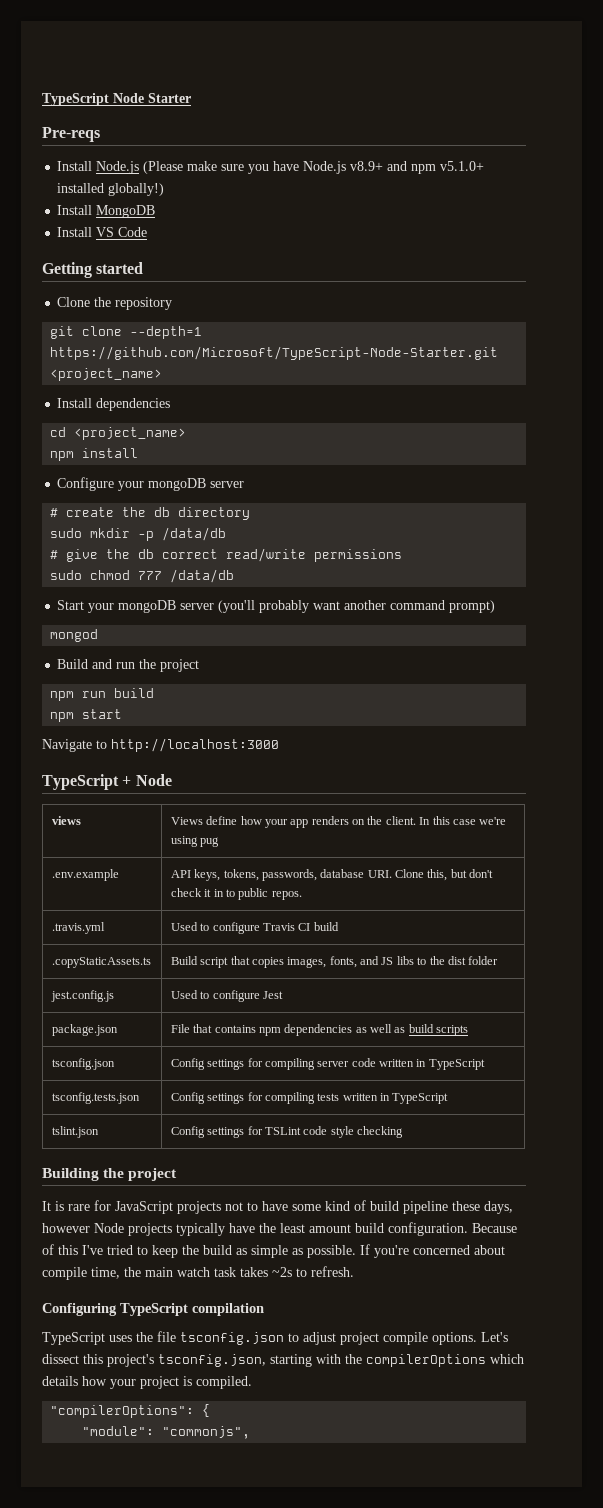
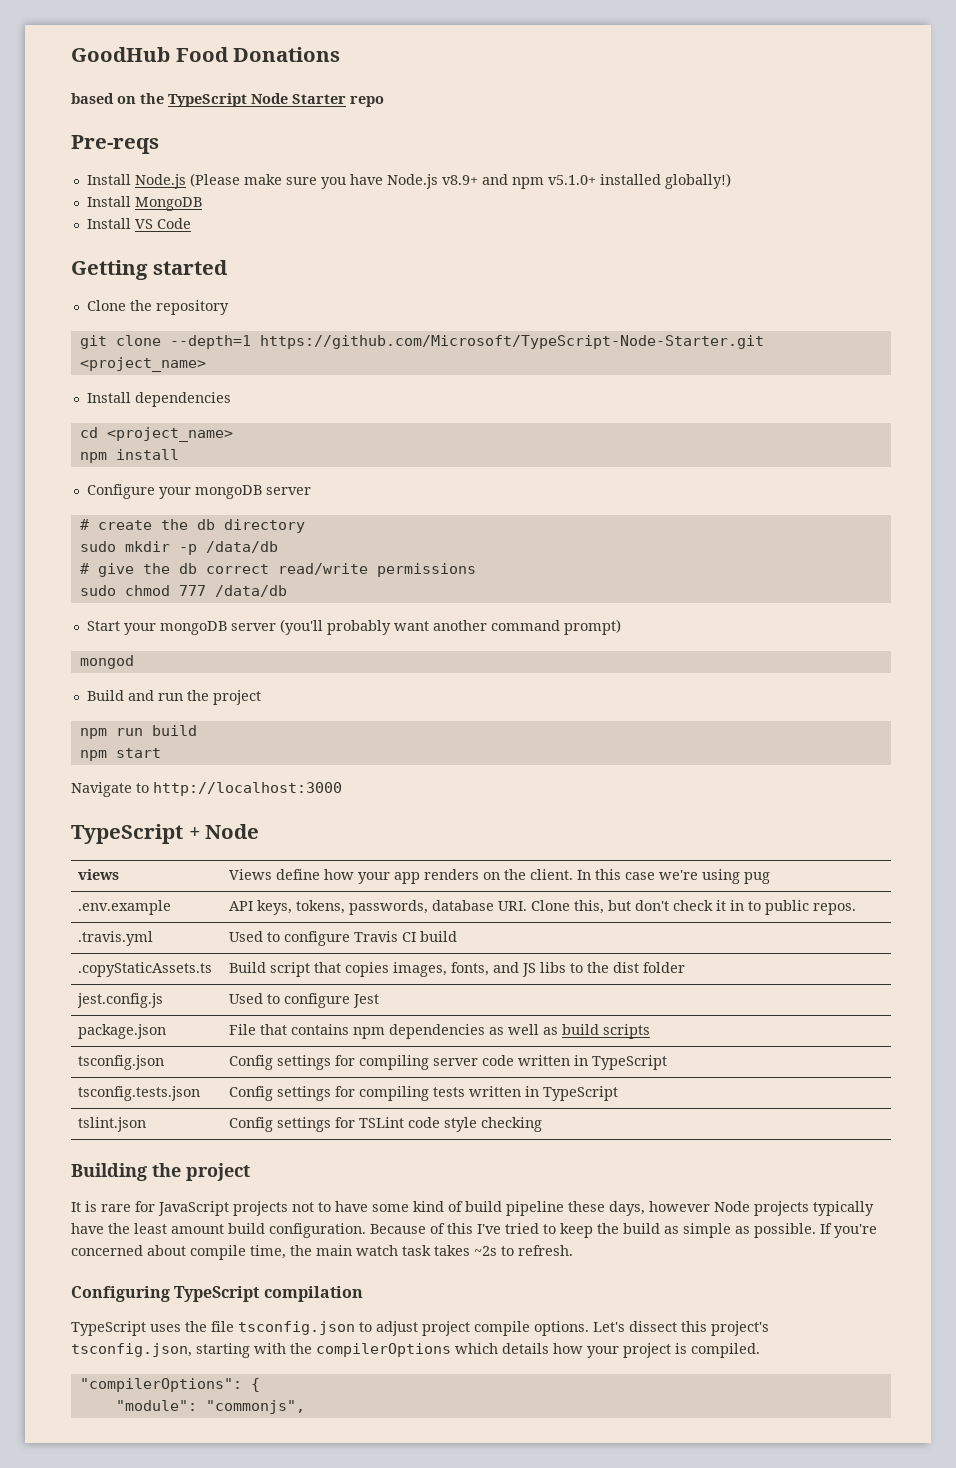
- TypeScript Node Starter
+ GoodHub Food Donations
+ based on the TypeScript Node Starter repo

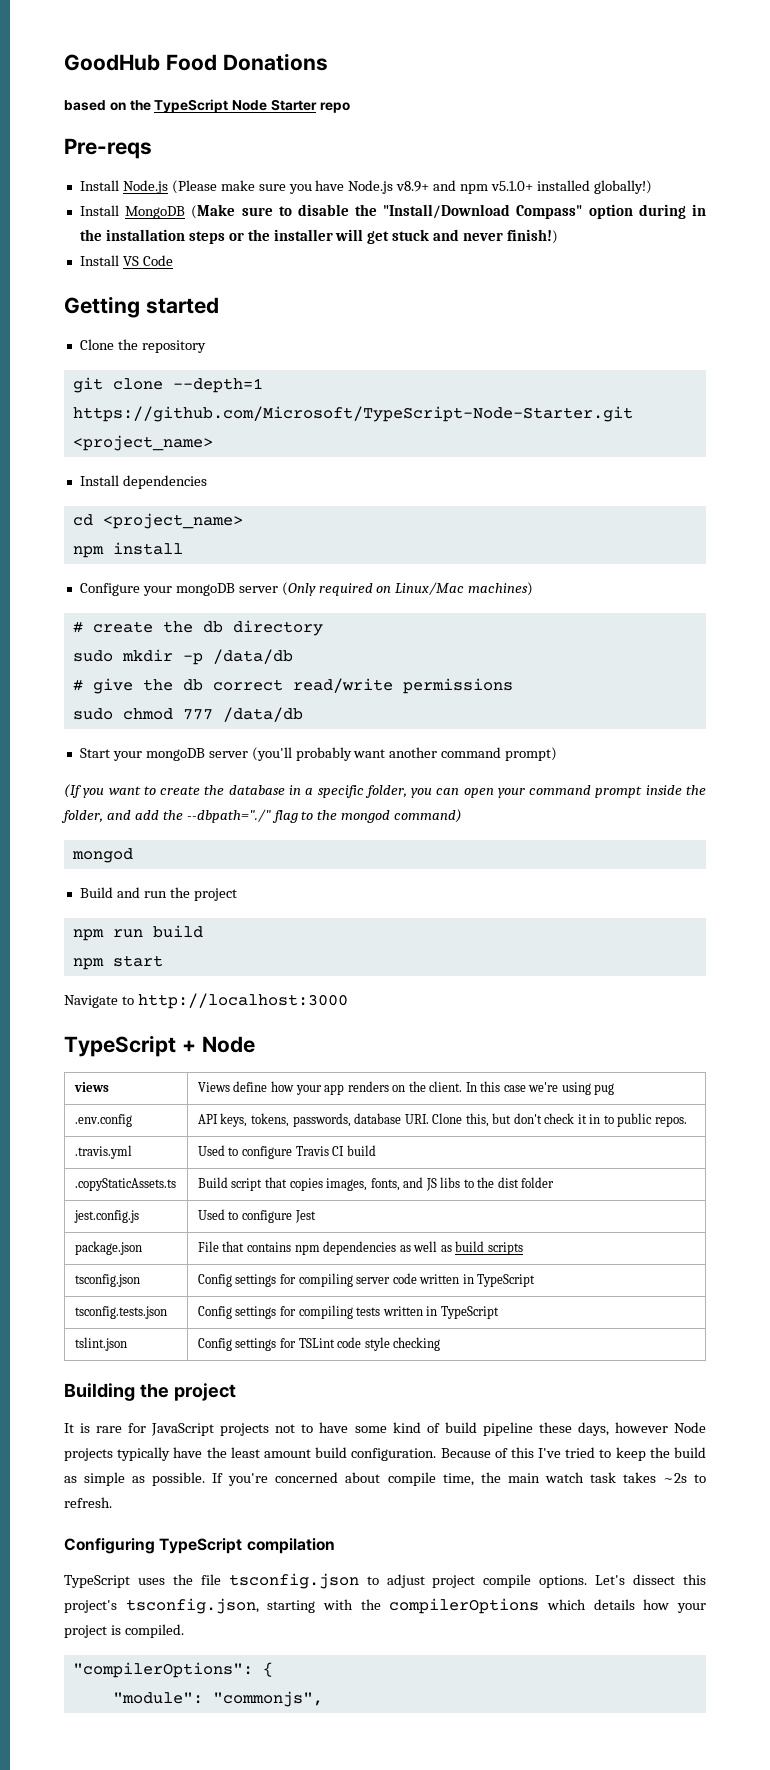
- Install MongoDB
+ Install MongoDB (Make sure to disable the "Install/Download Compass" option during in the installation steps or the installer will get stuck and never finish!)
- Configure your mongoDB server
+ Configure your mongoDB server (Only required on Linux/Mac machines)
+ (If you want to create the database in a specific folder, you can open your command prompt inside the folder, and add the --dbpath="./" flag to the mongod command)
- .env.example | API keys, tokens, passwords, database URI. Clone this, but don't check it in to public repos.
+ .env.config | API keys, tokens, passwords, database URI. Clone this, but don't check it in to public repos.

